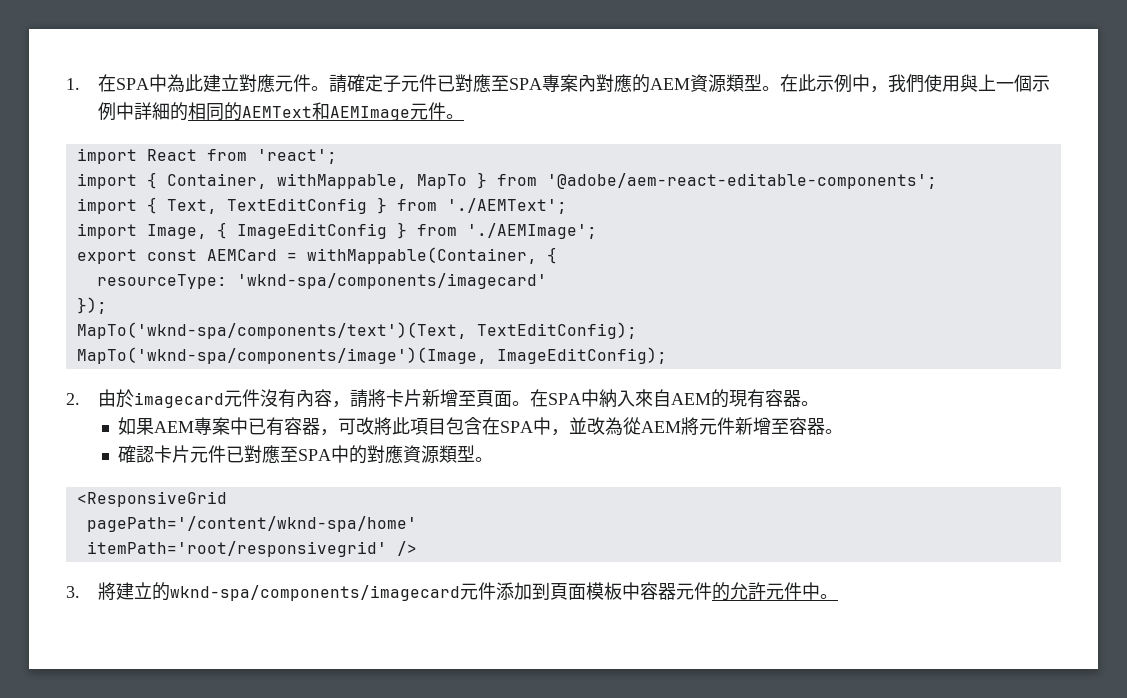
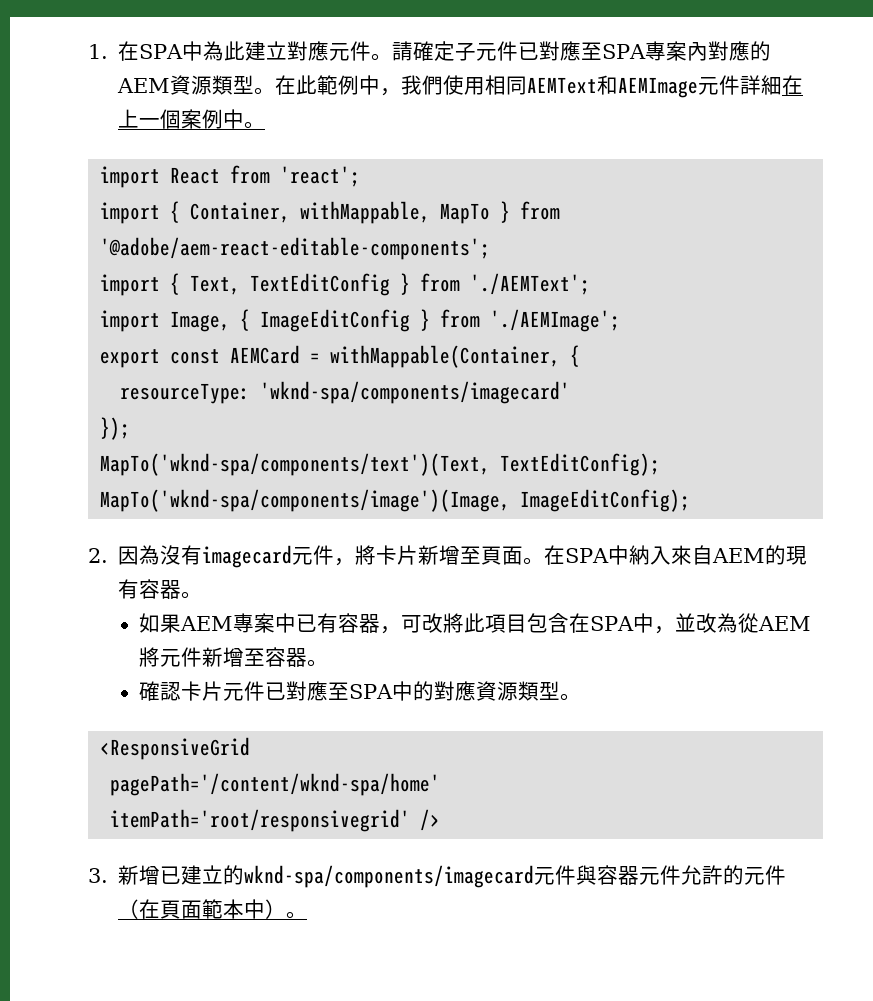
- 在此示例中，我們使用與上一個示例中詳細的相同的AEMText和AEMImage元件。
+ 在此範例中，我們使用相同AEMText和AEMImage元件詳細在上一個案例中。
- 2.由於imagecard元件沒有內容，請將卡片新增至頁面。
+ 2.因為沒有imagecard元件，將卡片新增至頁面。
- 3.將建立的wknd-spa/components/imagecard元件添加到頁面模板中容器元件的允許元件中。
+ 3.新增已建立的wknd-spa/components/imagecard元件與容器元件允許的元件（在頁面範本中）。

